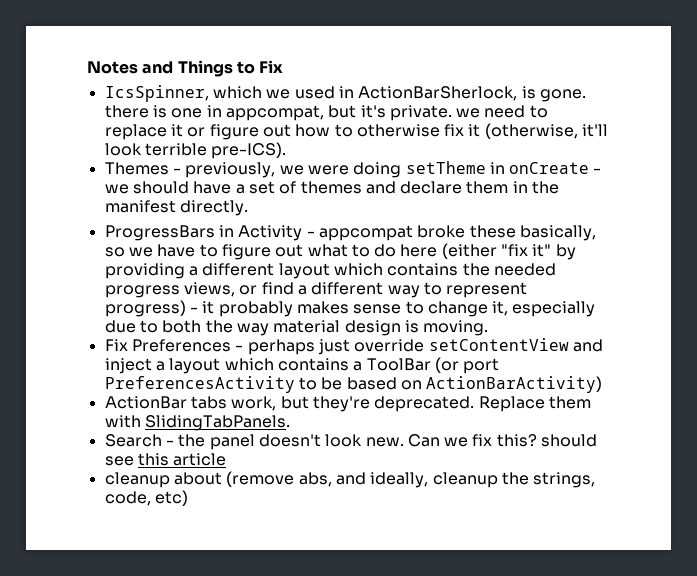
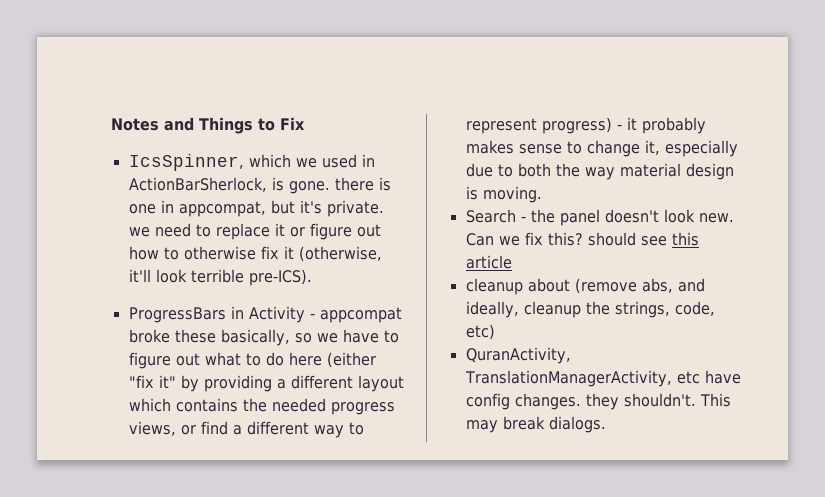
- Themes - previously, we were doing setTheme in onCreate - we should have a set of themes and declare them in the manifest directly.
- Fix Preferences - perhaps just override setContentView and inject a layout which contains a ToolBar (or port PreferencesActivity to be based on ActionBarActivity)
- ActionBar tabs work, but they're deprecated. Replace them with SlidingTabPanels.
+ QuranActivity, TranslationManagerActivity, etc have config changes. they shouldn't. This may break dialogs.

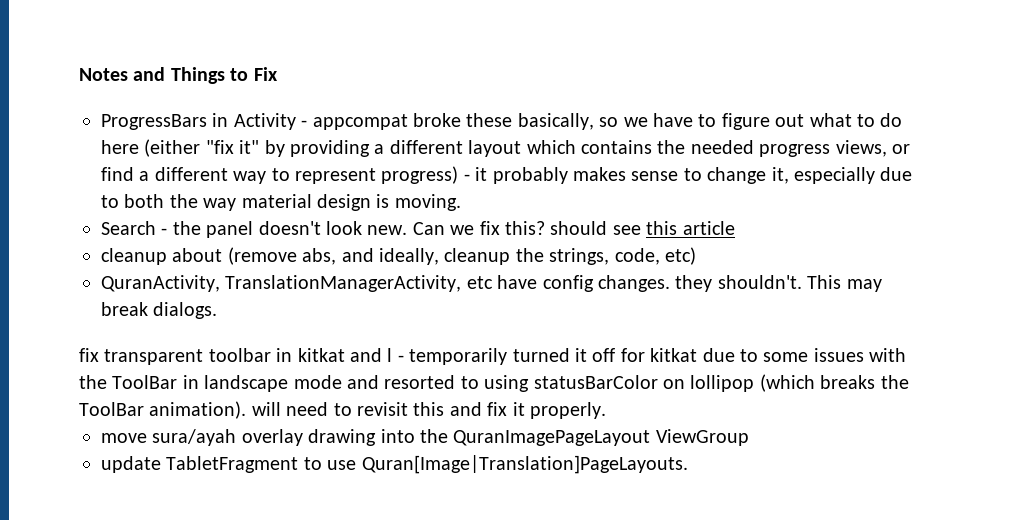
- IcsSpinner, which we used in ActionBarSherlock, is gone. there is one in appcompat, but it's private. we need to replace it or figure out how to otherwise fix it (otherwise, it'll look terrible pre-ICS).
+ fix transparent toolbar in kitkat and l - temporarily turned it off for kitkat due to some issues with the ToolBar in landscape mode and resorted to using statusBarColor on lollipop (which breaks the ToolBar animation). will need to revisit this and fix it properly.
+ move sura/ayah overlay drawing into the QuranImagePageLayout ViewGroup
+ update TabletFragment to use Quran[Image|Translation]PageLayouts.

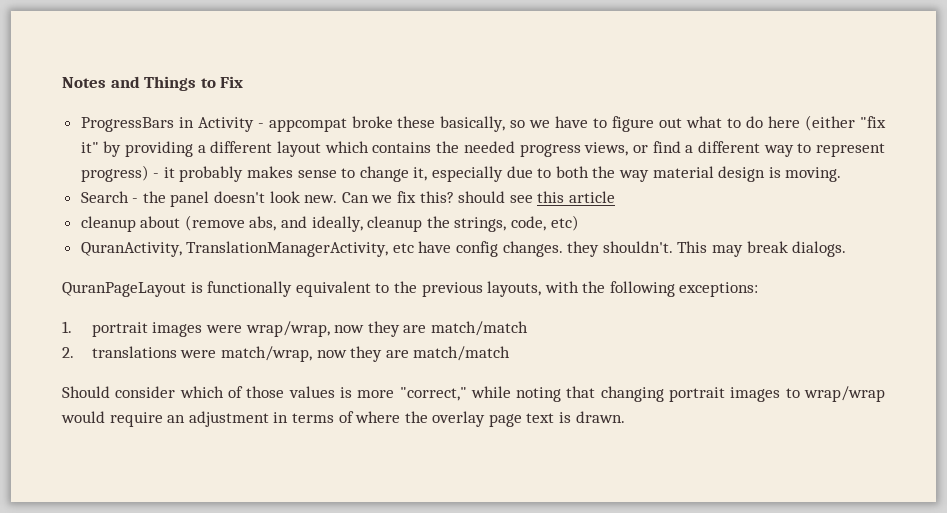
- fix transparent toolbar in kitkat and l - temporarily turned it off for kitkat due to some issues with the ToolBar in landscape mode and resorted to using statusBarColor on lollipop (which breaks the ToolBar animation). will need to revisit this and fix it properly.
- move sura/ayah overlay drawing into the QuranImagePageLayout ViewGroup
- update TabletFragment to use Quran[Image|Translation]PageLayouts.
+ QuranPageLayout is functionally equivalent to the previous layouts, with the following exceptions:
+ 1. portrait images were wrap/wrap, now they are match/match
+ 2. translations were match/wrap, now they are match/match
+ Should consider which of those values is more "correct," while noting that changing portrait images to wrap/wrap would require an adjustment in terms of where the overlay page text is drawn.

